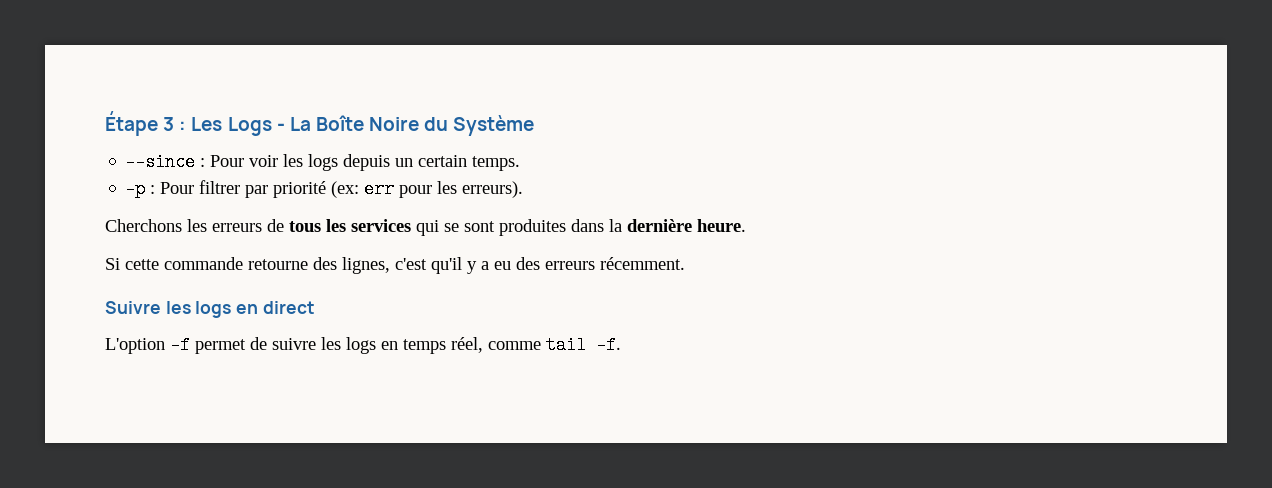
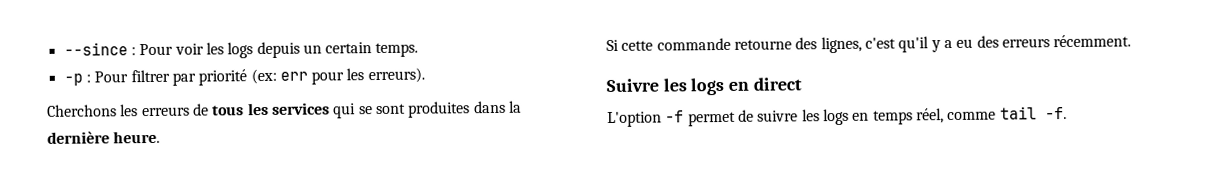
- Étape 3 : Les Logs - La Boîte Noire du Système

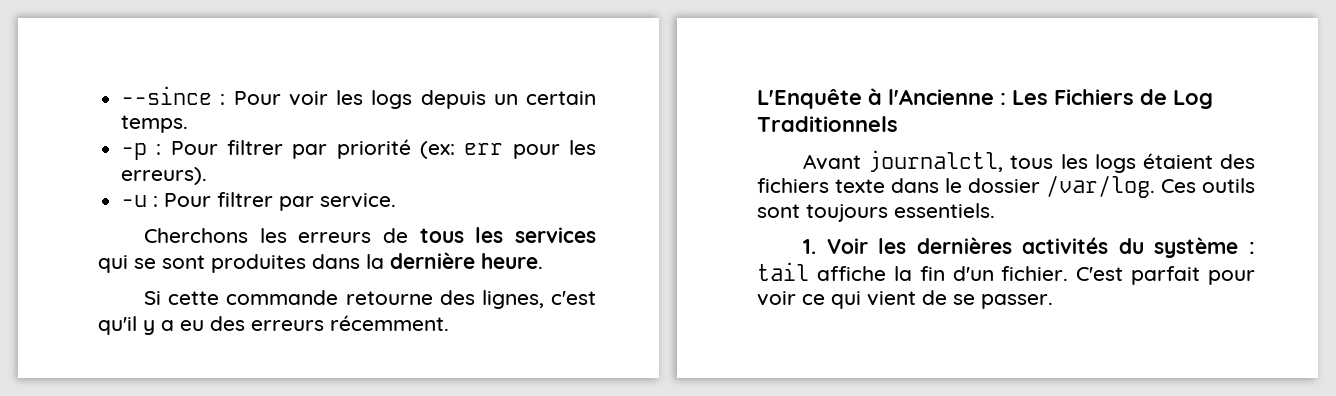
+ -u : Pour filtrer par service.
- Suivre les logs en direct
- L'option -f permet de suivre les logs en temps réel, comme tail -f.
+ L'Enquête à l'Ancienne : Les Fichiers de Log Traditionnels
+ Avant journalctl, tous les logs étaient des fichiers texte dans le dossier /var/log. Ces outils sont toujours essentiels.
+ 1. Voir les dernières activités du système : tail affiche la fin d'un fichier. C'est parfait pour voir ce qui vient de se passer.

